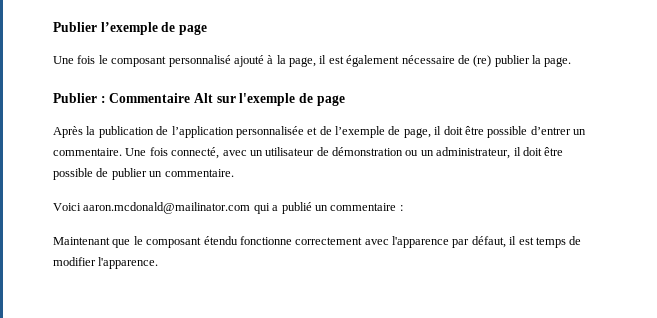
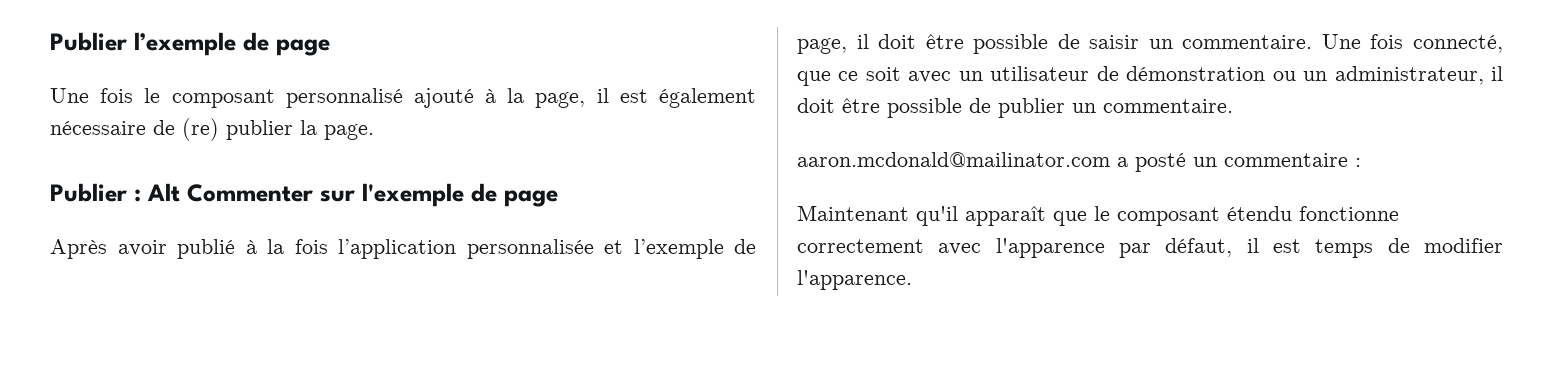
- Publier : Commentaire Alt sur l'exemple de page
+ Publier : Alt Commenter sur l'exemple de page
- Après la publication de l’application personnalisée et de l’exemple de page, il doit être possible d’entrer un commentaire.
+ Après avoir publié à la fois l’application personnalisée et l’exemple de page, il doit être possible de saisir un commentaire.
- Une fois connecté, avec un utilisateur de démonstration ou un administrateur, il doit être possible de publier un commentaire.
+ Une fois connecté, que ce soit avec un utilisateur de démonstration ou un administrateur, il doit être possible de publier un commentaire.
- Voici aaron.mcdonald@mailinator.com qui a publié un commentaire :
+ aaron.mcdonald@mailinator.com a posté un commentaire :
- Maintenant que le composant étendu fonctionne correctement avec l'apparence par défaut, il est temps de modifier l'apparence.
+ Maintenant qu'il apparaît que le composant étendu fonctionne correctement avec l'apparence par défaut, il est temps de modifier l'apparence.

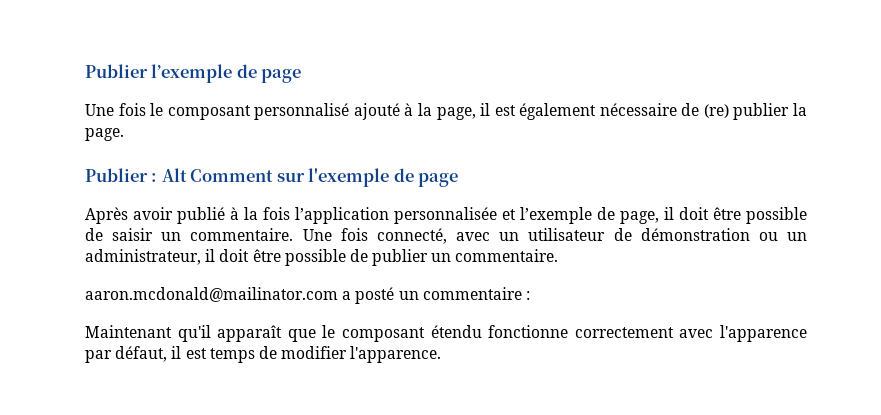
- Publier : Alt Commenter sur l'exemple de page
+ Publier : Alt Comment sur l'exemple de page
- Une fois connecté, que ce soit avec un utilisateur de démonstration ou un administrateur, il doit être possible de publier un commentaire.
+ Une fois connecté, avec un utilisateur de démonstration ou un administrateur, il doit être possible de publier un commentaire.

